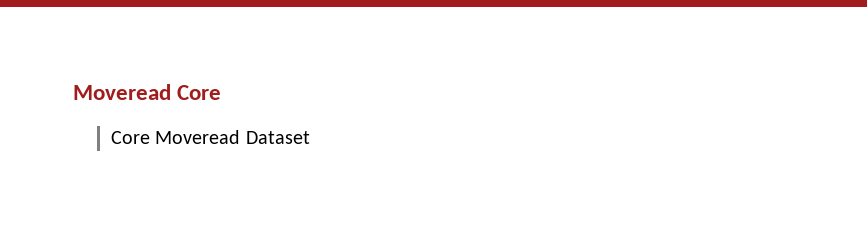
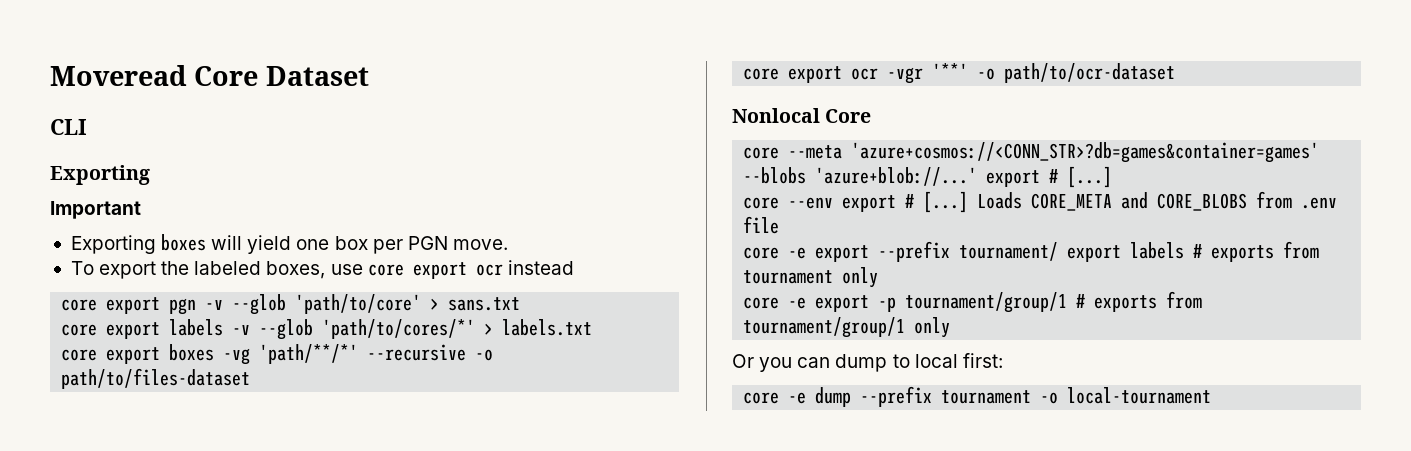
- Moveread Core
- Core Moveread Dataset
+ Moveread Core Dataset
+ CLI
+ Exporting
+ Important
+ Exporting boxes will yield one box per PGN move.
+ To export the labeled boxes, use core export ocr instead
+ core export pgn -v --glob 'path/to/core' > sans.txt
+ core export labels -v --glob 'path/to/cores/*' > labels.txt
+ core export boxes -vg 'path/**/*' --recursive -o path/to/files-dataset
+ core export ocr -vgr '**' -o path/to/ocr-dataset
+ Nonlocal Core
+ core --meta 'azure+cosmos://<CONN_STR>?db=games&container=games' --blobs 'azure+blob://...' export # [...]
+ core --env export # [...] Loads CORE_META and CORE_BLOBS from .env file
+ core -e export --prefix tournament/ export labels # exports from tournament only
+ core -e export -p tournament/group/1 # exports from tournament/group/1 only
+ Or you can dump to local first:
+ core -e dump --prefix tournament -o local-tournament

